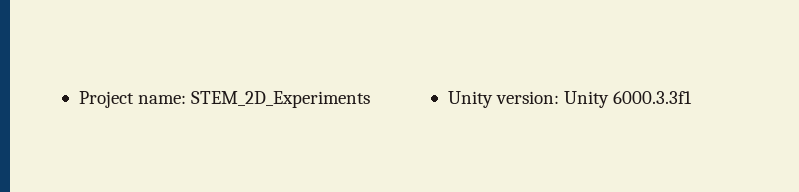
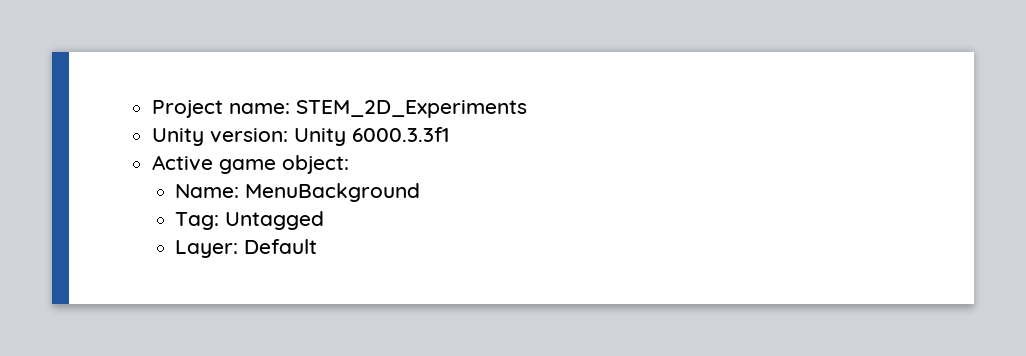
+ Active game object:
+ Name: MenuBackground
+ Tag: Untagged
+ Layer: Default

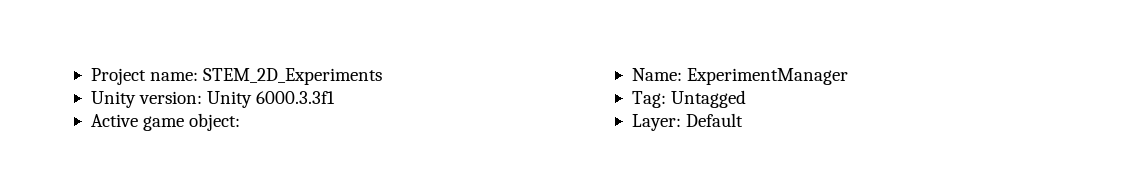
- Name: MenuBackground
+ Name: ExperimentManager

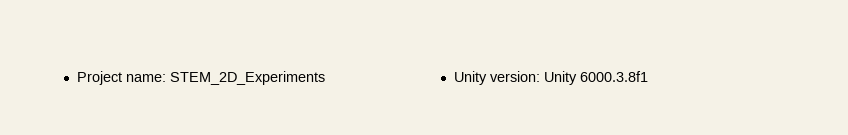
- Unity version: Unity 6000.3.3f1
- Active game object:
- Name: ExperimentManager
- Tag: Untagged
- Layer: Default
+ Unity version: Unity 6000.3.8f1

